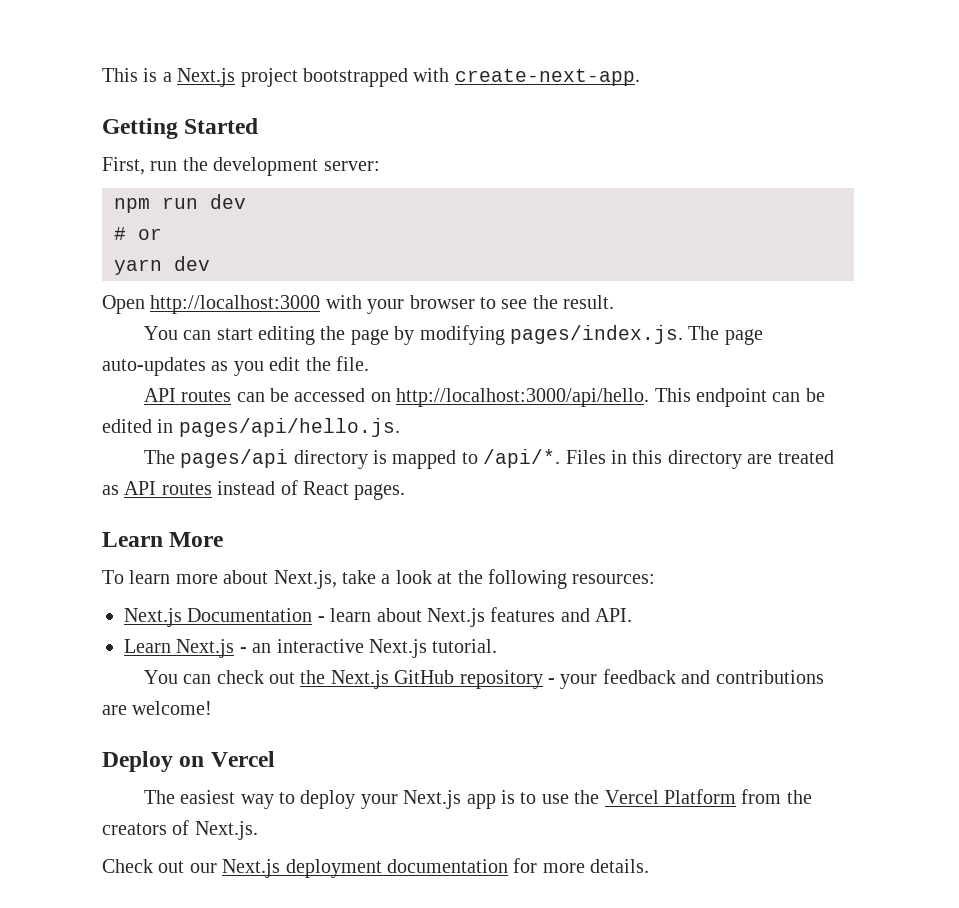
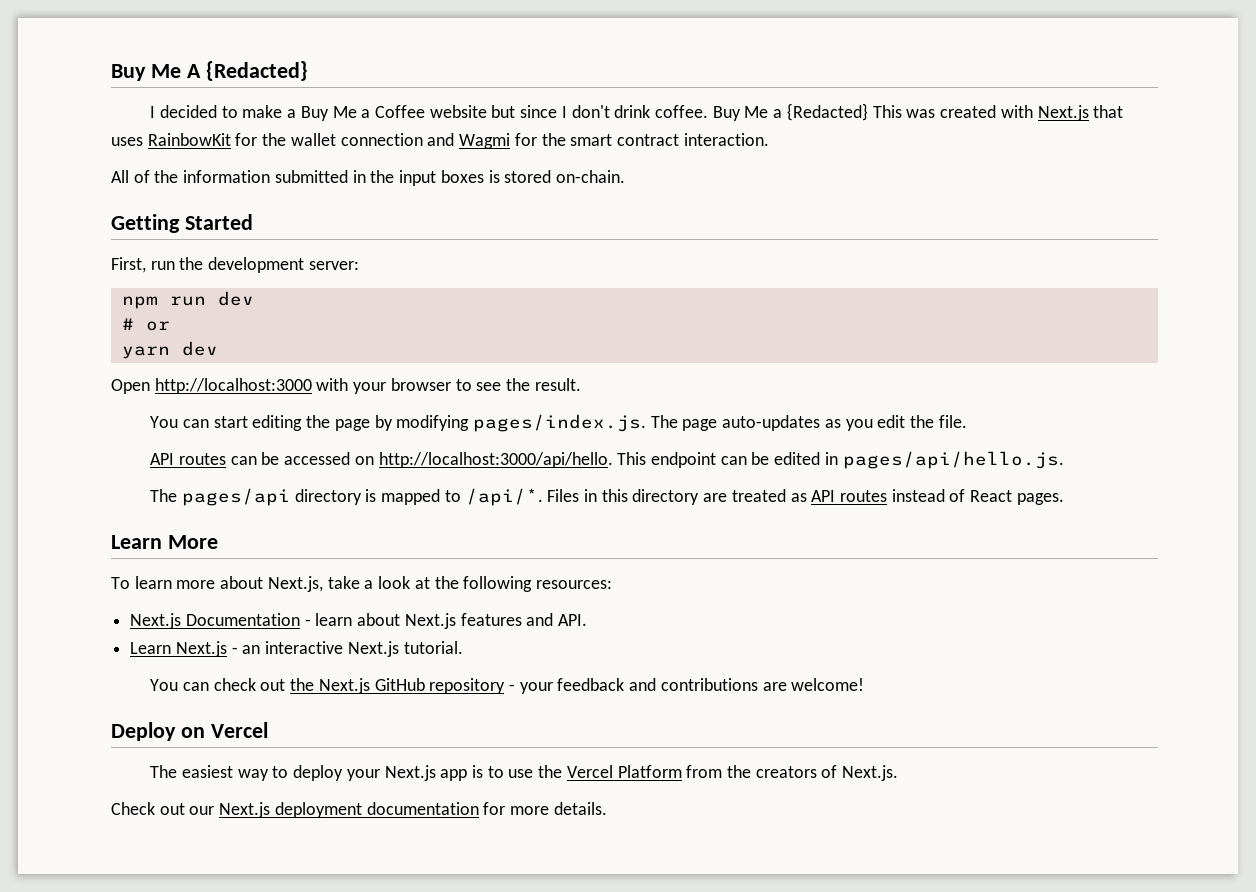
- This is a Next.js project bootstrapped with create-next-app.
+ Buy Me A {Redacted}
+ I decided to make a Buy Me a Coffee website but since I don't drink coffee. Buy Me a {Redacted} This was created with Next.js that uses RainbowKit for the wallet connection and Wagmi for the smart contract interaction.
+ All of the information submitted in the input boxes is stored on-chain.

